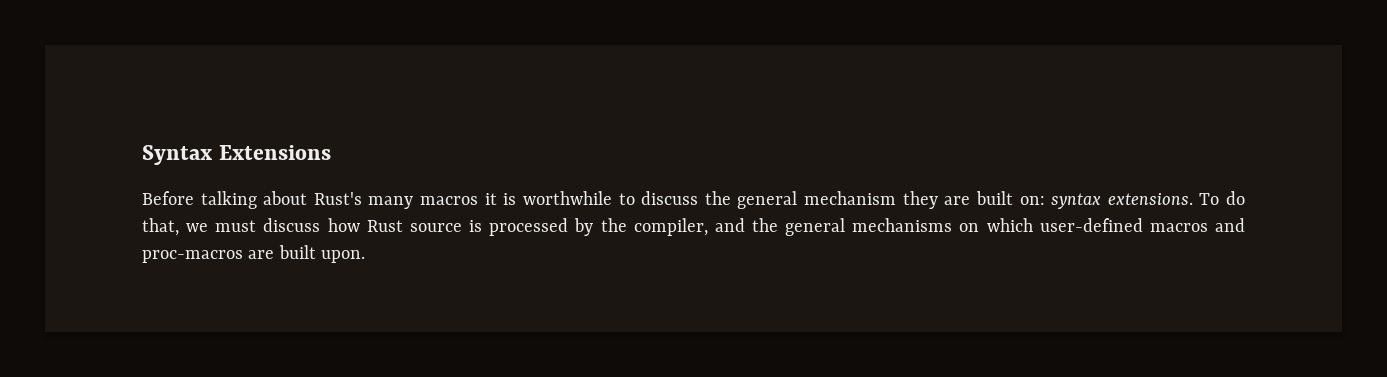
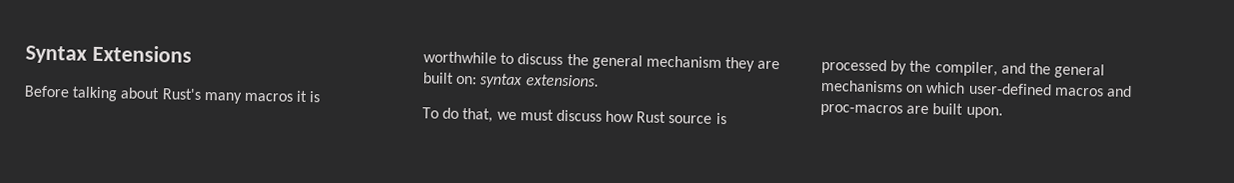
- Before talking about Rust's many macros it is worthwhile to discuss the general mechanism they are built on: syntax extensions. To do that, we must discuss how Rust source is processed by the compiler, and the general mechanisms on which user-defined macros and proc-macros are built upon.
+ Before talking about Rust's many macros it is worthwhile to discuss the general mechanism they are built on: syntax extensions.
+ To do that, we must discuss how Rust source is processed by the compiler, and the general mechanisms on which user-defined macros and proc-macros are built upon.

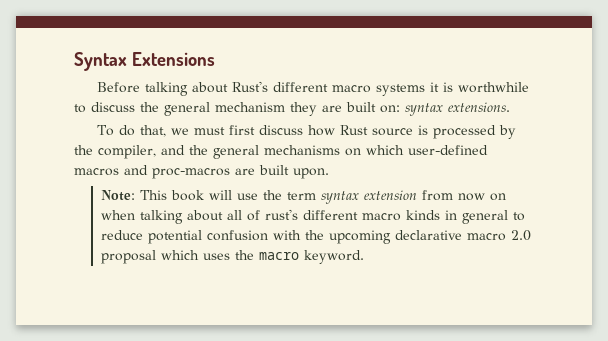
- Before talking about Rust's many macros it is worthwhile to discuss the general mechanism they are built on: syntax extensions.
+ Before talking about Rust's different macro systems it is worthwhile to discuss the general mechanism they are built on: syntax extensions.
- To do that, we must discuss how Rust source is processed by the compiler, and the general mechanisms on which user-defined macros and proc-macros are built upon.
+ To do that, we must first discuss how Rust source is processed by the compiler, and the general mechanisms on which user-defined macros and proc-macros are built upon.
+ Note: This book will use the term syntax extension from now on when talking about all of rust's different macro kinds in general to reduce potential confusion with the upcoming declarative macro 2.0 proposal which uses the macro keyword.

